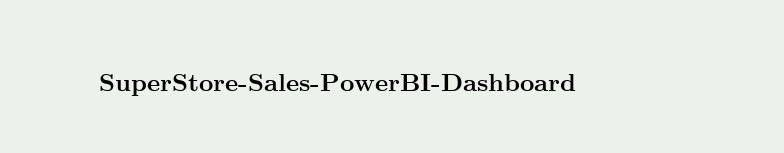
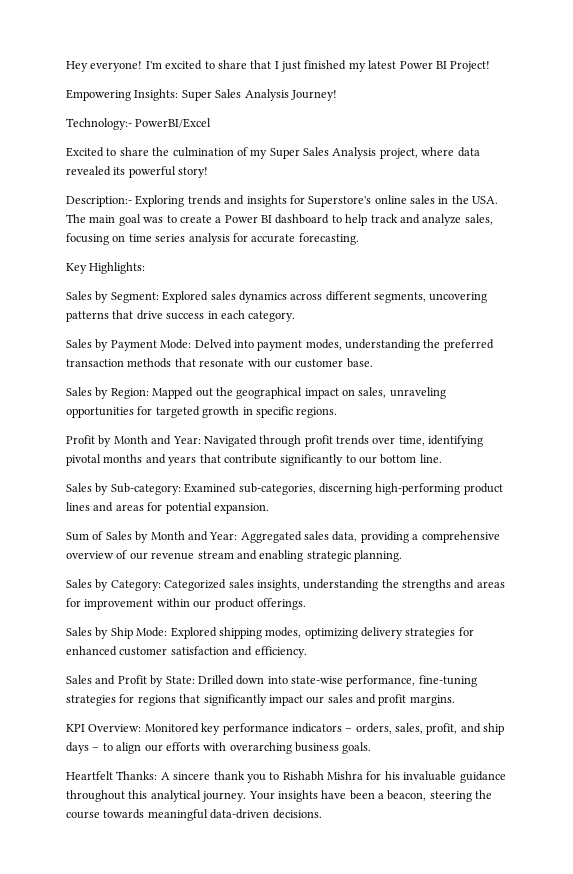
- SuperStore-Sales-PowerBI-Dashboard
+ Hey everyone! I'm excited to share that I just finished my latest Power BI Project!
+ Empowering Insights: Super Sales Analysis Journey!
+ Technology:- PowerBI/Excel
+ Excited to share the culmination of my Super Sales Analysis project, where data revealed its powerful story!
+ Description:- Exploring trends and insights for Superstore's online sales in the USA. The main goal was to create a Power BI dashboard to help track and analyze sales, focusing on time series analysis for accurate forecasting.
+ Key Highlights:
+ Sales by Segment: Explored sales dynamics across different segments, uncovering patterns that drive success in each category.
+ Sales by Payment Mode: Delved into payment modes, understanding the preferred transaction methods that resonate with our customer base.
+ Sales by Region: Mapped out the geographical impact on sales, unraveling opportunities for targeted growth in specific regions.
+ Profit by Month and Year: Navigated through profit trends over time, identifying pivotal months and years that contribute significantly to our bottom line.
+ Sales by Sub-category: Examined sub-categories, discerning high-performing product lines and areas for potential expansion.
+ Sum of Sales by Month and Year: Aggregated sales data, providing a comprehensive overview of our revenue stream and enabling strategic planning.
+ Sales by Category: Categorized sales insights, understanding the strengths and areas for improvement within our product offerings.
+ Sales by Ship Mode: Explored shipping modes, optimizing delivery strategies for enhanced customer satisfaction and efficiency.
+ Sales and Profit by State: Drilled down into state-wise performance, fine-tuning strategies for regions that significantly impact our sales and profit margins.
+ KPI Overview: Monitored key performance indicators – orders, sales, profit, and ship days – to align our efforts with overarching business goals.
+ Heartfelt Thanks: A sincere thank you to Rishabh Mishra for his invaluable guidance throughout this analytical journey. Your insights have been a beacon, steering the course towards meaningful data-driven decisions.

